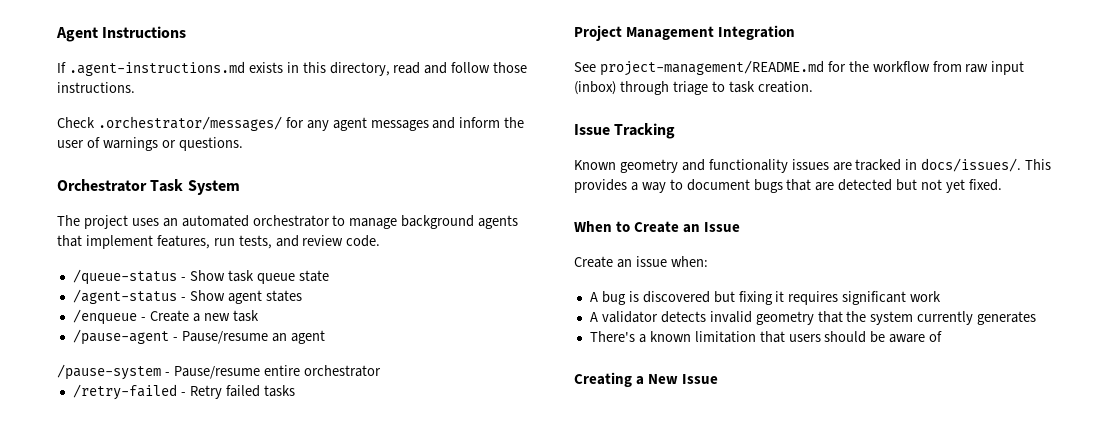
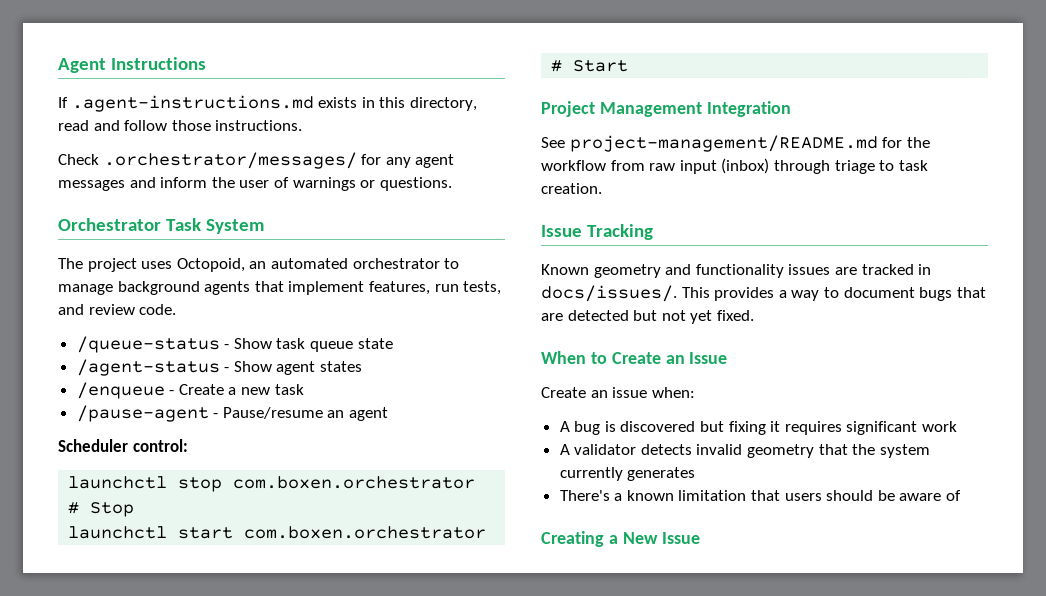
- The project uses an automated orchestrator to manage background agents that implement features, run tests, and review code.
+ The project uses Octopoid, an automated orchestrator to manage background agents that implement features, run tests, and review code.
- /pause-system - Pause/resume entire orchestrator
- /retry-failed - Retry failed tasks
+ Scheduler control:
+ launchctl stop com.boxen.orchestrator # Stop
+ launchctl start com.boxen.orchestrator # Start

